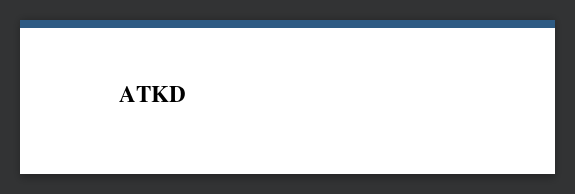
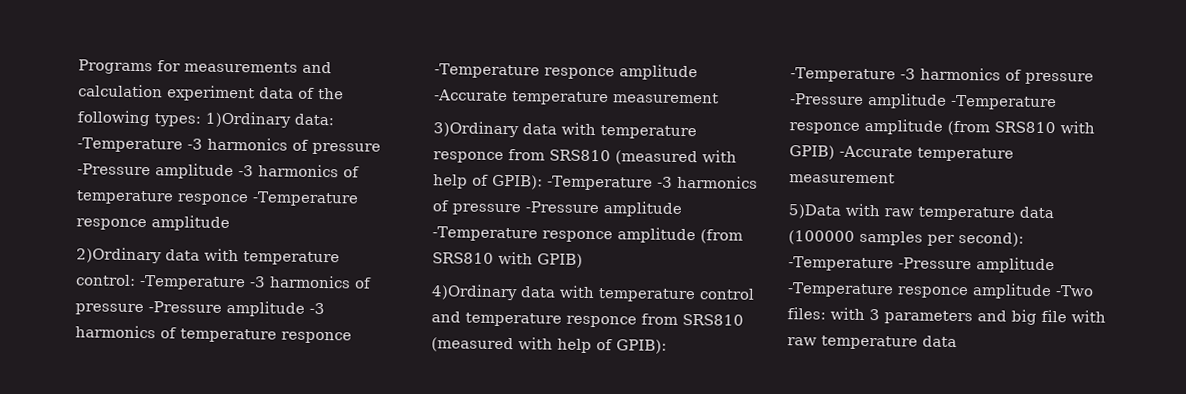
- ATKD
+ Programs for measurements and calculation experiment data of the following types: 1)Ordinary data: -Temperature -3 harmonics of pressure -Pressure amplitude -3 harmonics of temperature responce -Temperature responce amplitude
+ 2)Ordinary data with temperature control: -Temperature -3 harmonics of pressure -Pressure amplitude -3 harmonics of temperature responce -Temperature responce amplitude -Accurate temperature measurement
+ 3)Ordinary data with temperature responce from SRS810 (measured with help of GPIB): -Temperature -3 harmonics of pressure -Pressure amplitude -Temperature responce amplitude (from SRS810 with GPIB)
+ 4)Ordinary data with temperature control and temperature responce from SRS810 (measured with help of GPIB): -Temperature -3 harmonics of pressure -Pressure amplitude -Temperature responce amplitude (from SRS810 with GPIB) -Accurate temperature measurement
+ 5)Data with raw temperature data (100000 samples per second): -Temperature -Pressure amplitude -Temperature responce amplitude -Two files: with 3 parameters and big file with raw temperature data

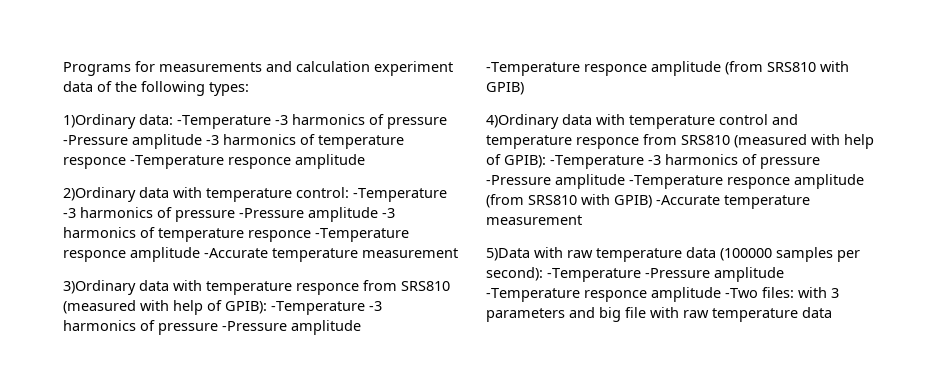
- Programs for measurements and calculation experiment data of the following types: 1)Ordinary data: -Temperature -3 harmonics of pressure -Pressure amplitude -3 harmonics of temperature responce -Temperature responce amplitude
+ Programs for measurements and calculation experiment data of the following types:
+ 1)Ordinary data: -Temperature -3 harmonics of pressure -Pressure amplitude -3 harmonics of temperature responce -Temperature responce amplitude

